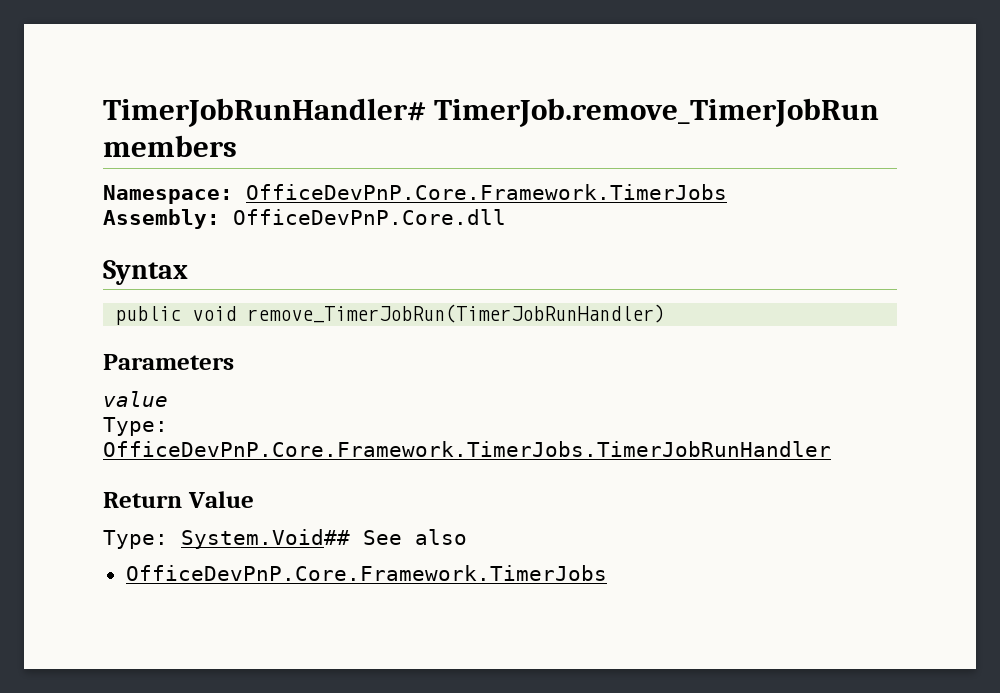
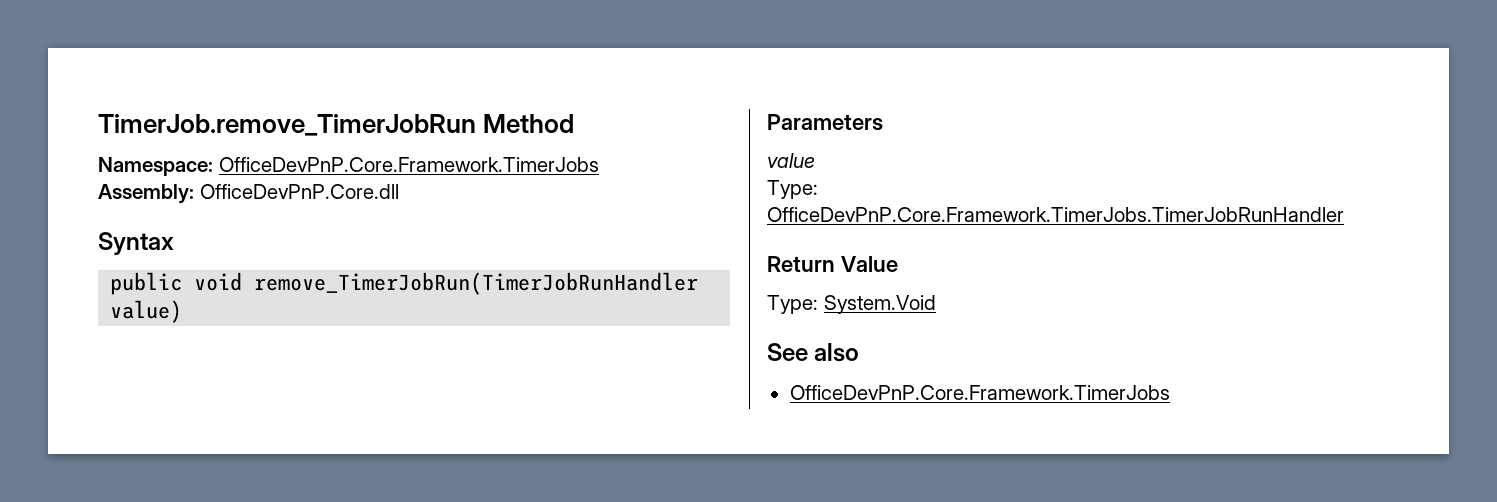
- TimerJobRunHandler# TimerJob.remove_TimerJobRun members
+ TimerJob.remove_TimerJobRun Method
- public void remove_TimerJobRun(TimerJobRunHandler)
+ public void remove_TimerJobRun(TimerJobRunHandler value)
- Type: System.Void## See also
+ Type: System.Void
+ See also

